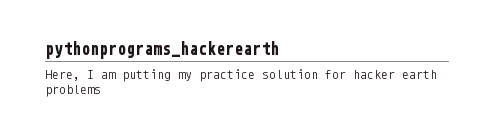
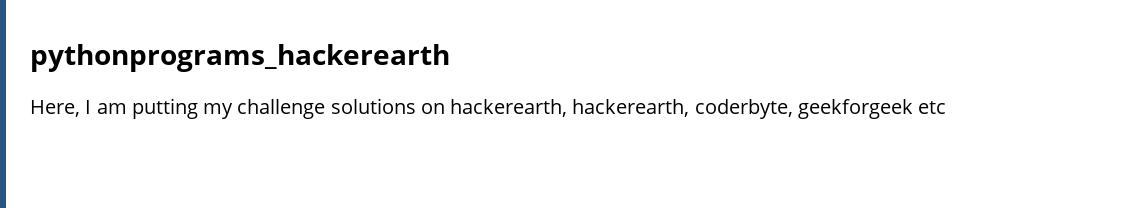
- Here, I am putting my practice solution for hacker earth problems
+ Here, I am putting my challenge solutions on hackerearth, hackerearth, coderbyte, geekforgeek etc

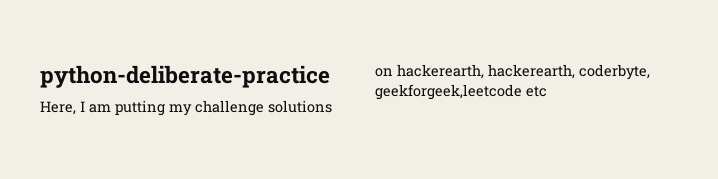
- pythonprograms_hackerearth
+ python-deliberate-practice
- Here, I am putting my challenge solutions on hackerearth, hackerearth, coderbyte, geekforgeek etc
+ Here, I am putting my challenge solutions on hackerearth, hackerearth, coderbyte, geekforgeek,leetcode etc

